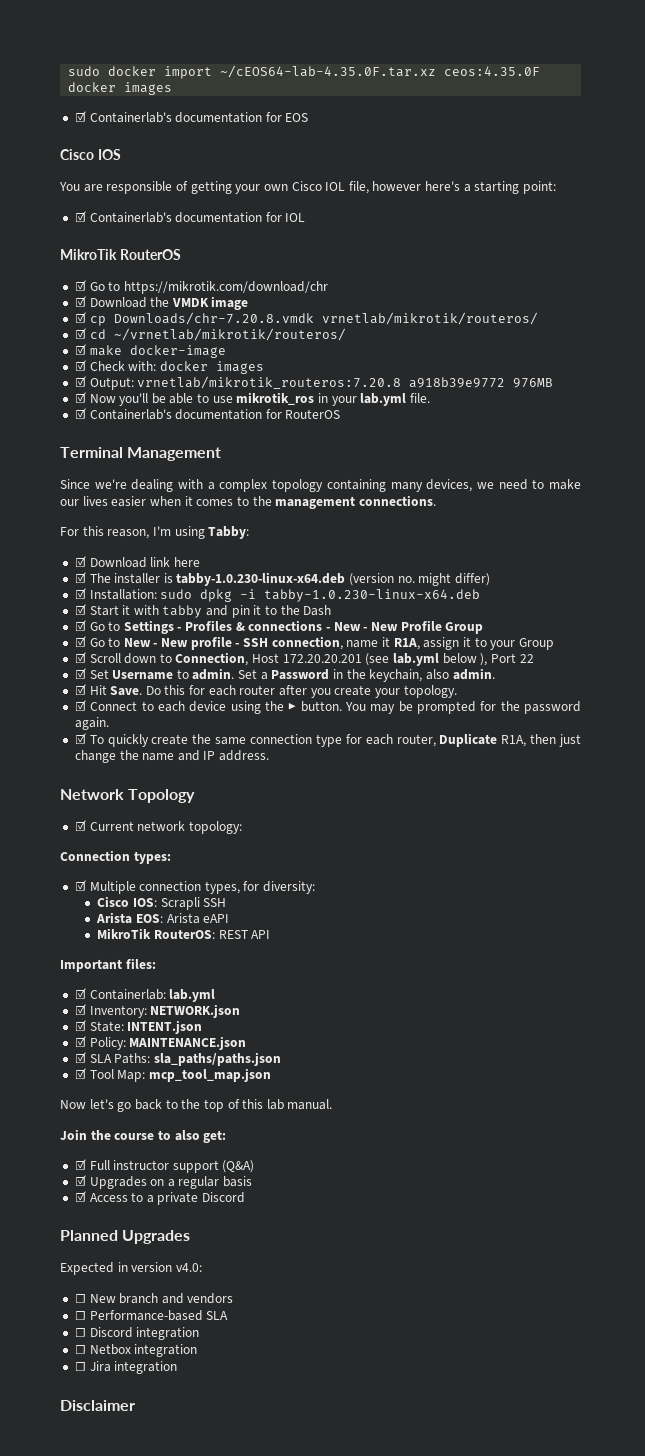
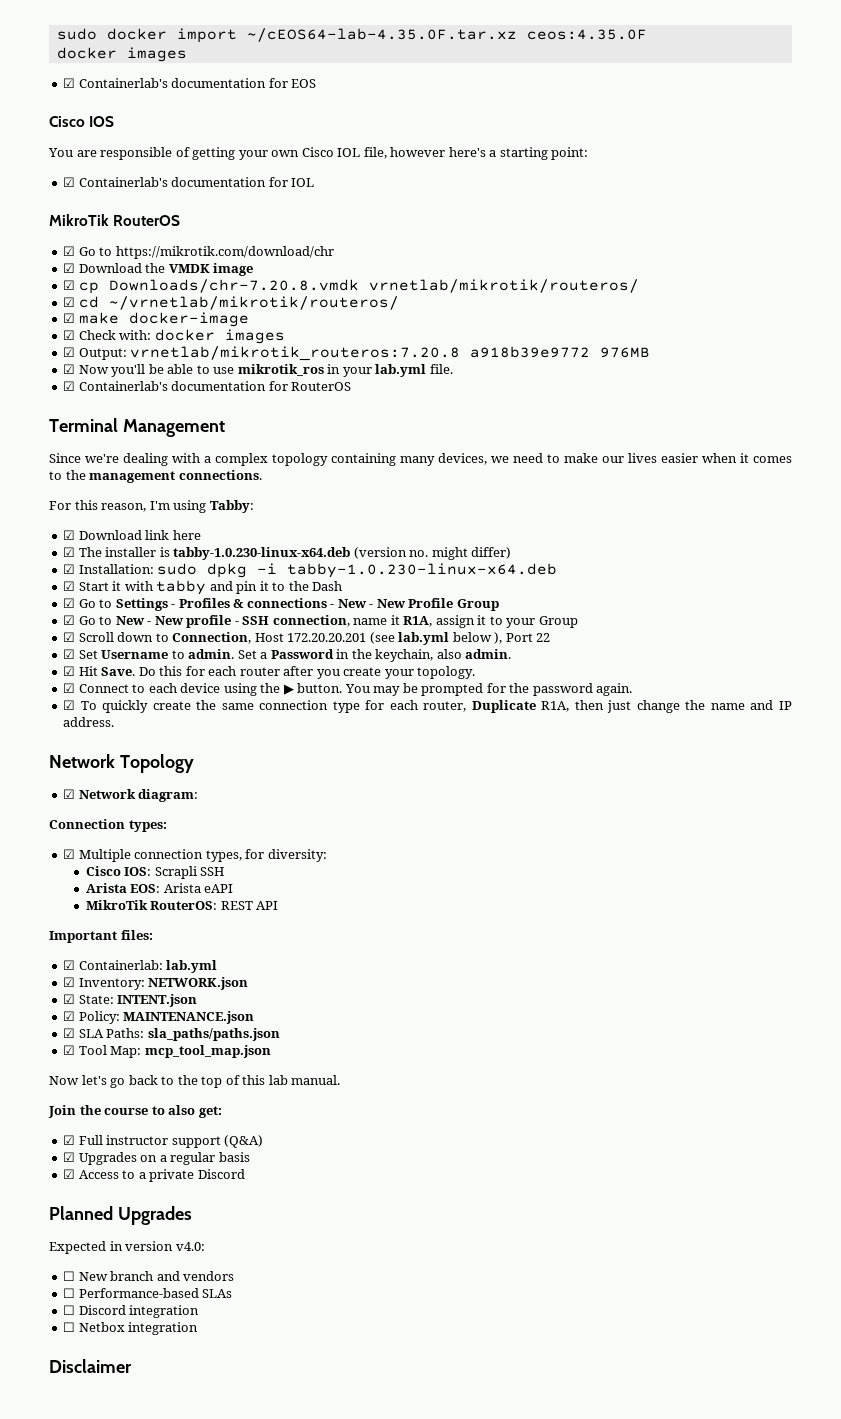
- ☑ Current network topology:
+ ☑ Network diagram:
- ☐ Performance-based SLA
+ ☐ Performance-based SLAs
- ☐ Jira integration

